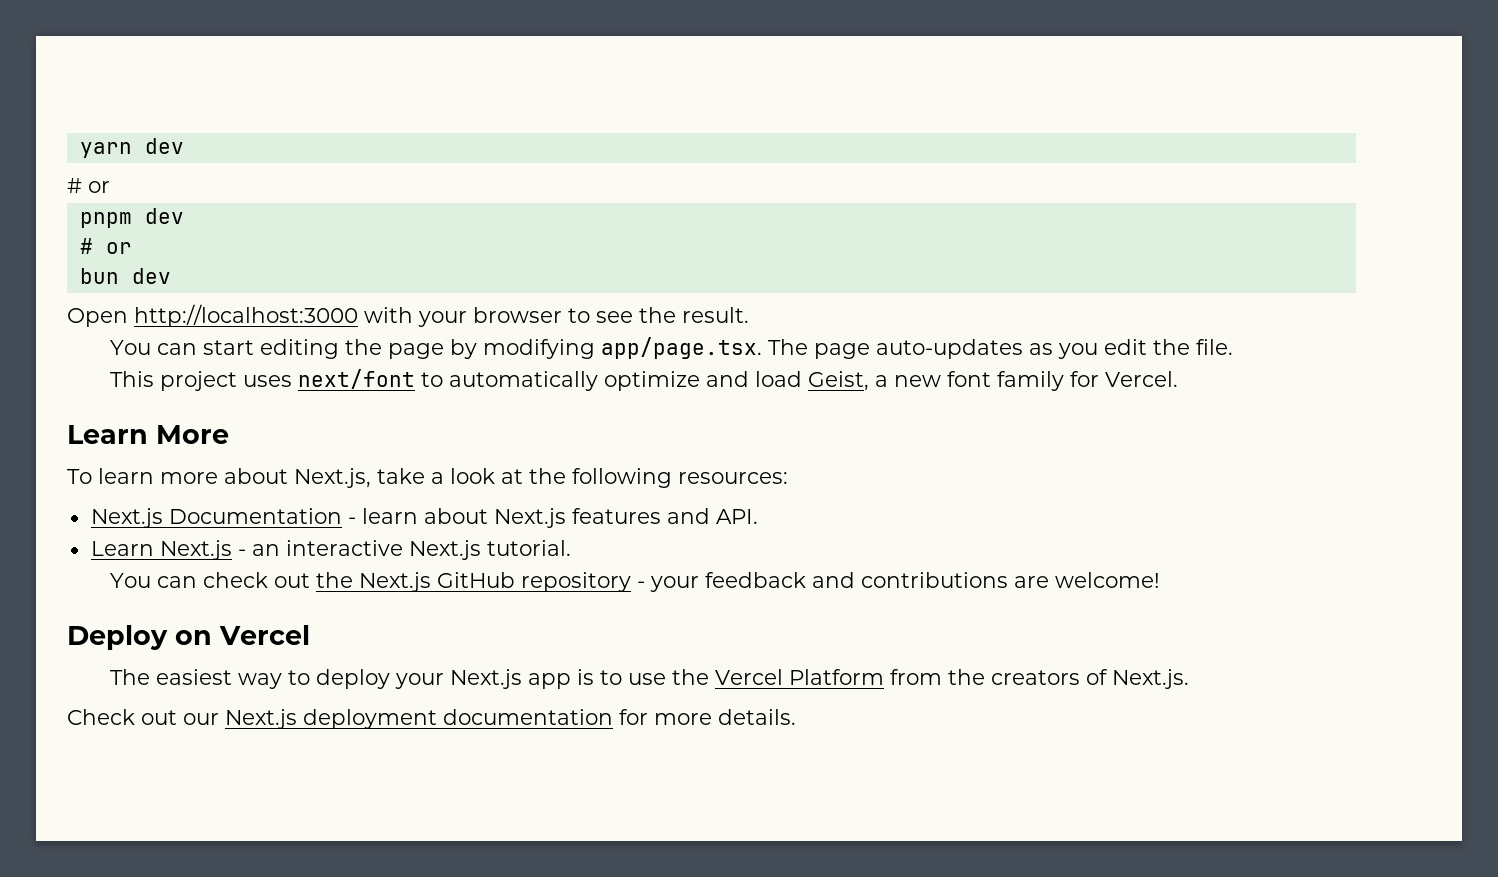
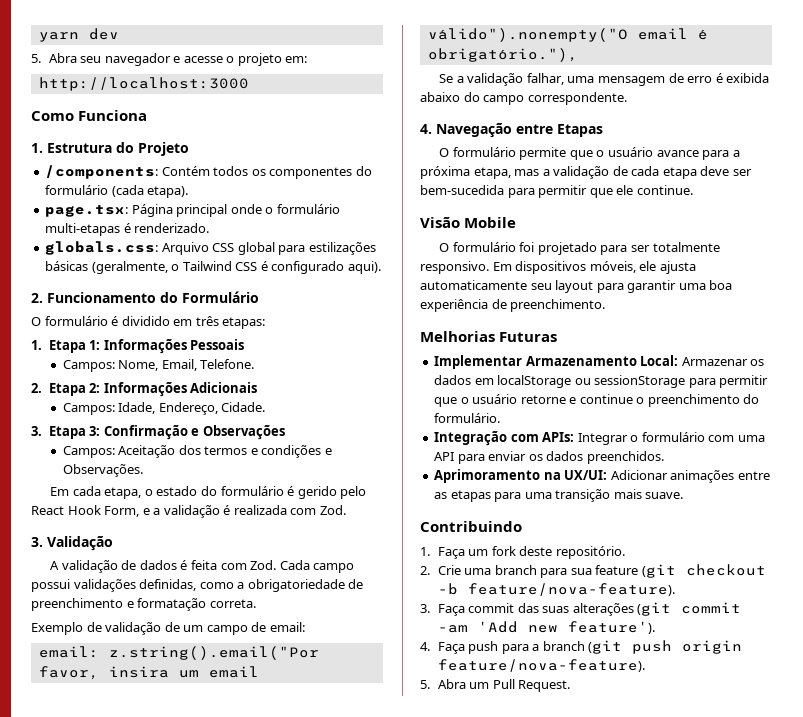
  yarn dev
- # or
- pnpm dev
- # or
- bun dev
- Open http://localhost:3000 with your browser to see the result.
- You can start editing the page by modifying app/page.tsx. The page auto-updates as you edit the file.
- This project uses next/font to automatically optimize and load Geist, a new font family for Vercel.
- Learn More
- To learn more about Next.js, take a look at the following resources:
- Next.js Documentation - learn about Next.js features and API.
- Learn Next.js - an interactive Next.js tutorial.
- You can check out the Next.js GitHub repository - your feedback and contributions are welcome!
- Deploy on Vercel
- The easiest way to deploy your Next.js app is to use the Vercel Platform from the creators of Next.js.
- Check out our Next.js deployment documentation for more details.
+ 5. Abra seu navegador e acesse o projeto em:
+ http://localhost:3000
+ Como Funciona
+ 1. Estrutura do Projeto
+ /components: Contém todos os componentes do formulário (cada etapa).
+ page.tsx: Página principal onde o formulário multi-etapas é renderizado.
+ globals.css: Arquivo CSS global para estilizações básicas (geralmente, o Tailwind CSS é configurado aqui).
+ 2. Funcionamento do Formulário
+ O formulário é dividido em três etapas:
+ 1. Etapa 1: Informações Pessoais
+ Campos: Nome, Email, Telefone.
+ 2. Etapa 2: Informações Adicionais
+ Campos: Idade, Endereço, Cidade.
+ 3. Etapa 3: Confirmação e Observações
+ Campos: Aceitação dos termos e condições e Observações.
+ Em cada etapa, o estado do formulário é gerido pelo React Hook Form, e a validação é realizada com Zod.
+ 3. Validação
+ A validação de dados é feita com Zod. Cada campo possui validações definidas, como a obrigatoriedade de preenchimento e formatação correta.
+ Exemplo de validação de um campo de email:
+ email: z.string().email("Por favor, insira um email válido").nonempty("O email é obrigatório."),
+ Se a validação falhar, uma mensagem de erro é exibida abaixo do campo correspondente.
+ 4. Navegação entre Etapas
+ O formulário permite que o usuário avance para a próxima etapa, mas a validação de cada etapa deve ser bem-sucedida para permitir que ele continue.
+ Visão Mobile
+ O formulário foi projetado para ser totalmente responsivo. Em dispositivos móveis, ele ajusta automaticamente seu layout para garantir uma boa experiência de preenchimento.
+ Melhorias Futuras
+ Implementar Armazenamento Local: Armazenar os dados em localStorage ou sessionStorage para permitir que o usuário retorne e continue o preenchimento do formulário.
+ Integração com APIs: Integrar o formulário com uma API para enviar os dados preenchidos.
+ Aprimoramento na UX/UI: Adicionar animações entre as etapas para uma transição mais suave.
+ Contribuindo
+ 1. Faça um fork deste repositório.
+ 2. Crie uma branch para sua feature (git checkout -b feature/nova-feature).
+ 3. Faça commit das suas alterações (git commit -am 'Add new feature').
+ 4. Faça push para a branch (git push origin feature/nova-feature).
+ 5. Abra um Pull Request.

